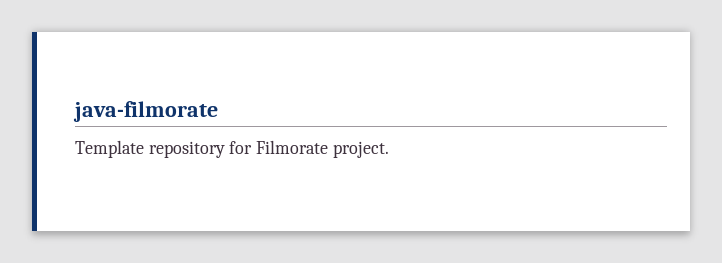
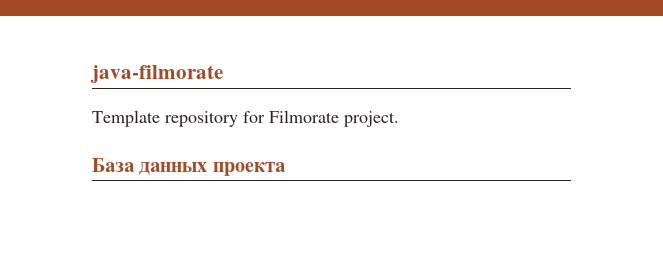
+ База данных проекта

